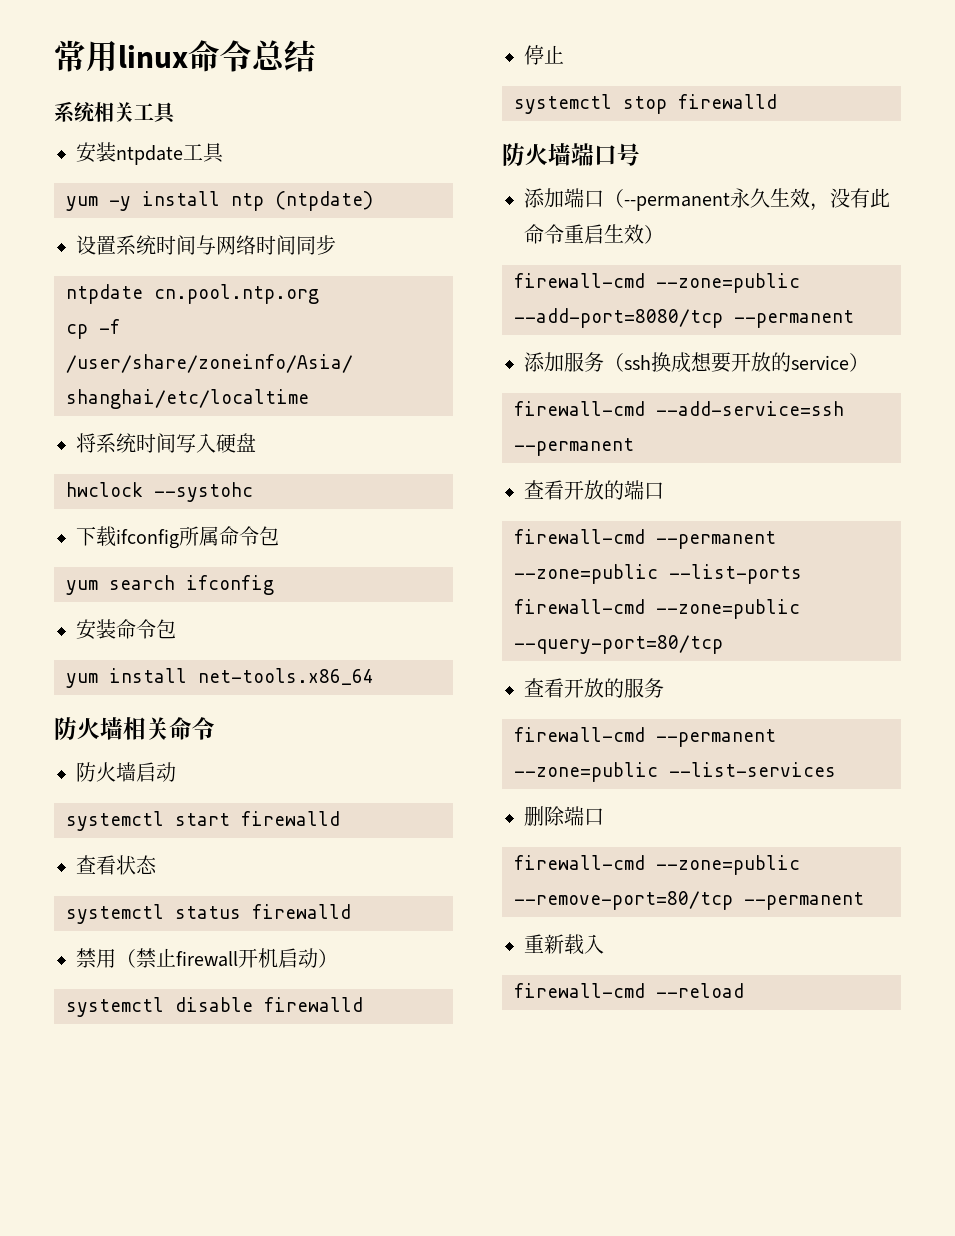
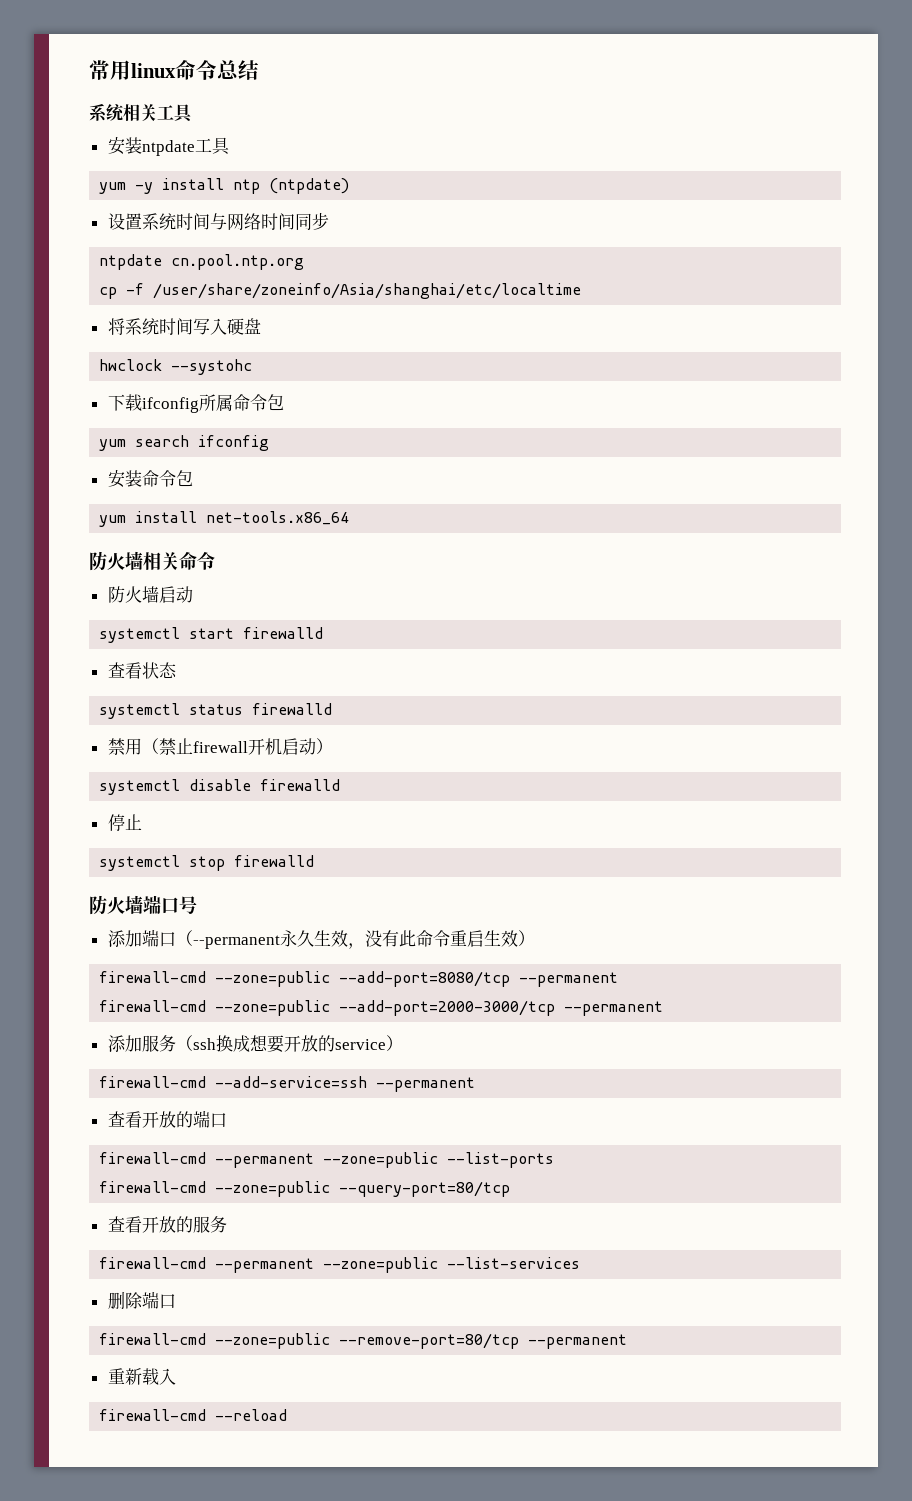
+ firewall-cmd --zone=public --add-port=2000-3000/tcp --permanent

